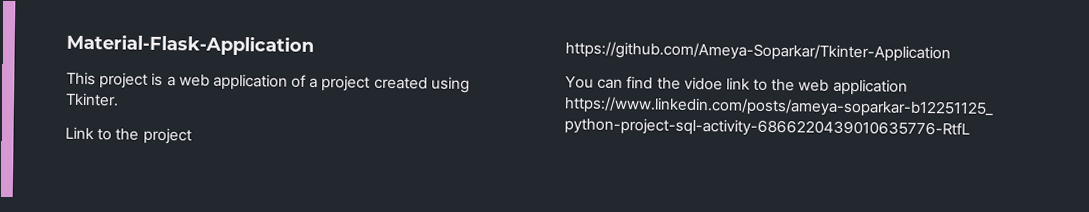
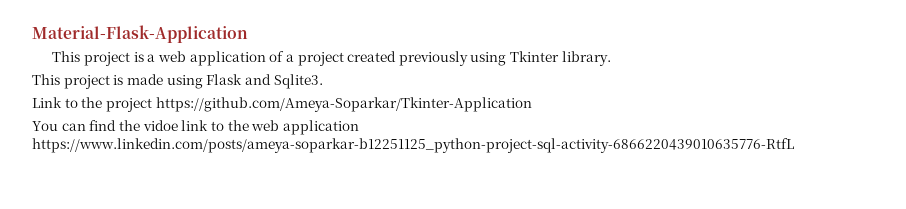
- This project is a web application of a project created using Tkinter.
+ This project is a web application of a project created previously using Tkinter library.
+ This project is made using Flask and Sqlite3.

